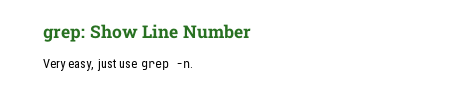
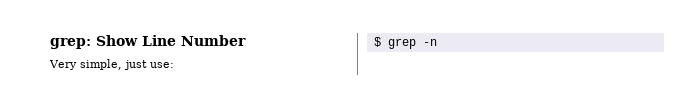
- Very easy, just use grep -n.
+ Very simple, just use:
+ $ grep -n

